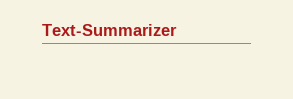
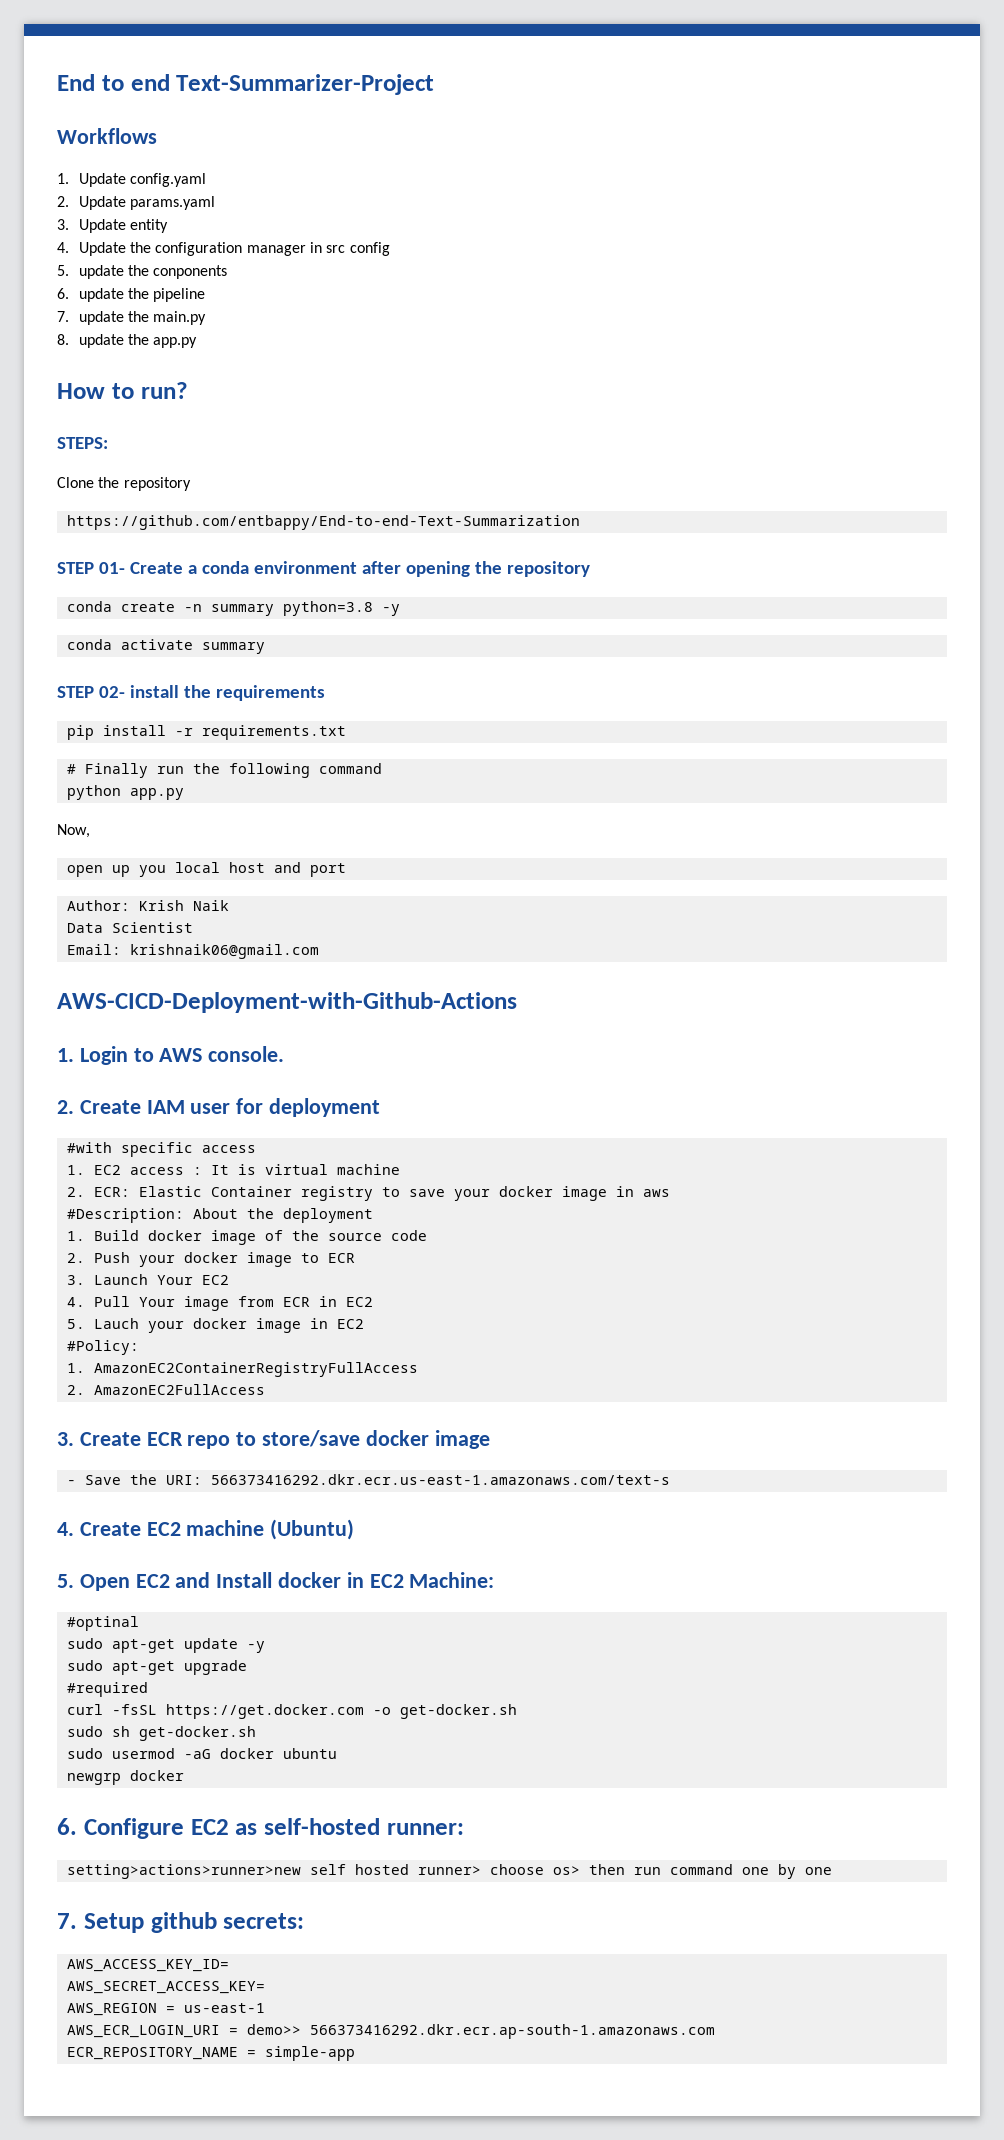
- Text-Summarizer
+ End to end Text-Summarizer-Project
+ Workflows
+ 1. Update config.yaml
+ 2. Update params.yaml
+ 3. Update entity
+ 4. Update the configuration manager in src config
+ 5. update the conponents
+ 6. update the pipeline
+ 7. update the main.py
+ 8. update the app.py
+ How to run?
+ STEPS:
+ Clone the repository
+ https://github.com/entbappy/End-to-end-Text-Summarization
+ STEP 01- Create a conda environment after opening the repository
+ conda create -n summary python=3.8 -y
+ conda activate summary
+ STEP 02- install the requirements
+ pip install -r requirements.txt
+ # Finally run the following command
+ python app.py
+ Now,
+ open up you local host and port
+ Author: Krish Naik
+ Data Scientist
+ Email: krishnaik06@gmail.com
+ AWS-CICD-Deployment-with-Github-Actions
+ 1. Login to AWS console.
+ 2. Create IAM user for deployment
+ #with specific access
+ 1. EC2 access : It is virtual machine
+ 2. ECR: Elastic Container registry to save your docker image in aws
+ #Description: About the deployment
+ 1. Build docker image of the source code
+ 2. Push your docker image to ECR
+ 3. Launch Your EC2
+ 4. Pull Your image from ECR in EC2
+ 5. Lauch your docker image in EC2
+ #Policy:
+ 1. AmazonEC2ContainerRegistryFullAccess
+ 2. AmazonEC2FullAccess
+ 3. Create ECR repo to store/save docker image
+ - Save the URI: 566373416292.dkr.ecr.us-east-1.amazonaws.com/text-s
+ 4. Create EC2 machine (Ubuntu)
+ 5. Open EC2 and Install docker in EC2 Machine:
+ #optinal
+ sudo apt-get update -y
+ sudo apt-get upgrade
+ #required
+ curl -fsSL https://get.docker.com -o get-docker.sh
+ sudo sh get-docker.sh
+ sudo usermod -aG docker ubuntu
+ newgrp docker
+ 6. Configure EC2 as self-hosted runner:
+ setting>actions>runner>new self hosted runner> choose os> then run command one by one
+ 7. Setup github secrets:
+ AWS_ACCESS_KEY_ID=
+ AWS_SECRET_ACCESS_KEY=
+ AWS_REGION = us-east-1
+ AWS_ECR_LOGIN_URI = demo>> 566373416292.dkr.ecr.ap-south-1.amazonaws.com
+ ECR_REPOSITORY_NAME = simple-app

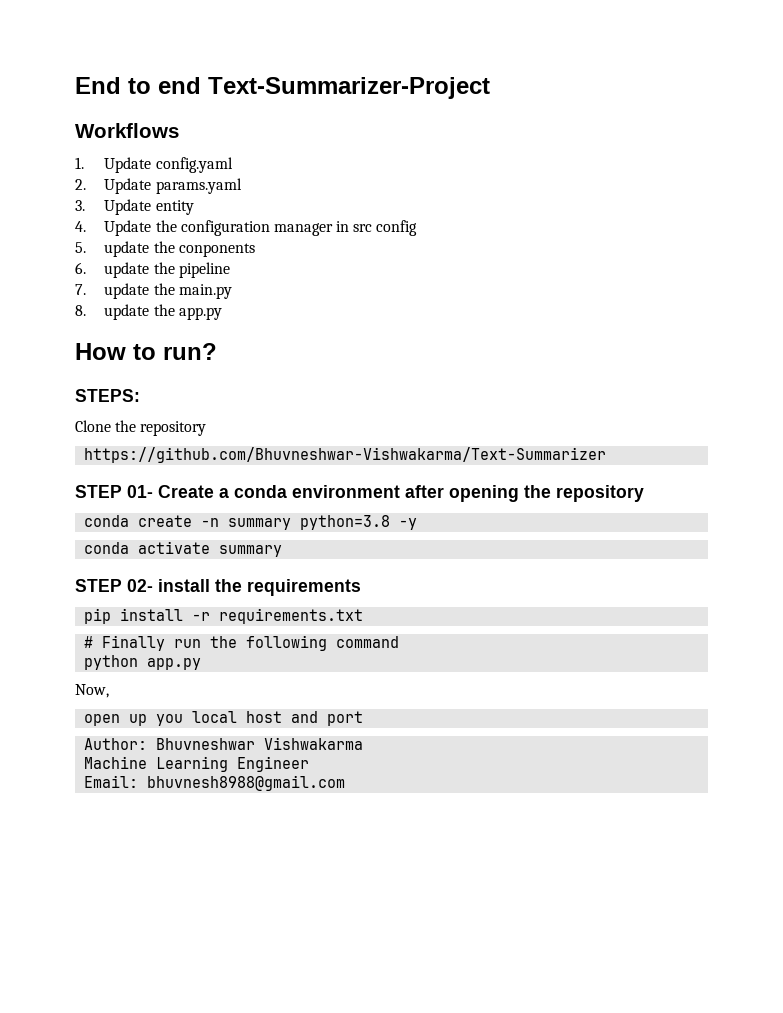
- https://github.com/entbappy/End-to-end-Text-Summarization
+ https://github.com/Bhuvneshwar-Vishwakarma/Text-Summarizer
- Author: Krish Naik
- Data Scientist
- Email: krishnaik06@gmail.com
- AWS-CICD-Deployment-with-Github-Actions
- 1. Login to AWS console.
- 2. Create IAM user for deployment
- #with specific access
- 1. EC2 access : It is virtual machine
- 2. ECR: Elastic Container registry to save your docker image in aws
- #Description: About the deployment
- 1. Build docker image of the source code
- 2. Push your docker image to ECR
- 3. Launch Your EC2
- 4. Pull Your image from ECR in EC2
- 5. Lauch your docker image in EC2
- #Policy:
- 1. AmazonEC2ContainerRegistryFullAccess
- 2. AmazonEC2FullAccess
- 3. Create ECR repo to store/save docker image
- - Save the URI: 566373416292.dkr.ecr.us-east-1.amazonaws.com/text-s
- 4. Create EC2 machine (Ubuntu)
- 5. Open EC2 and Install docker in EC2 Machine:
- #optinal
- sudo apt-get update -y
- sudo apt-get upgrade
- #required
- curl -fsSL https://get.docker.com -o get-docker.sh
- sudo sh get-docker.sh
- sudo usermod -aG docker ubuntu
- newgrp docker
- 6. Configure EC2 as self-hosted runner:
- setting>actions>runner>new self hosted runner> choose os> then run command one by one
- 7. Setup github secrets:
- AWS_ACCESS_KEY_ID=
- AWS_SECRET_ACCESS_KEY=
- AWS_REGION = us-east-1
- AWS_ECR_LOGIN_URI = demo>> 566373416292.dkr.ecr.ap-south-1.amazonaws.com
- ECR_REPOSITORY_NAME = simple-app
+ Author: Bhuvneshwar Vishwakarma
+ Machine Learning Engineer
+ Email: bhuvnesh8988@gmail.com

